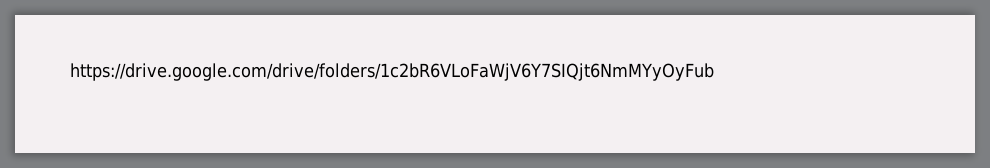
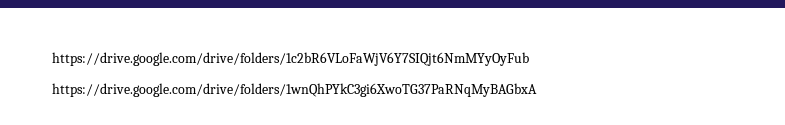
+ https://drive.google.com/drive/folders/1wnQhPYkC3gi6XwoTG37PaRNqMyBAGbxA

